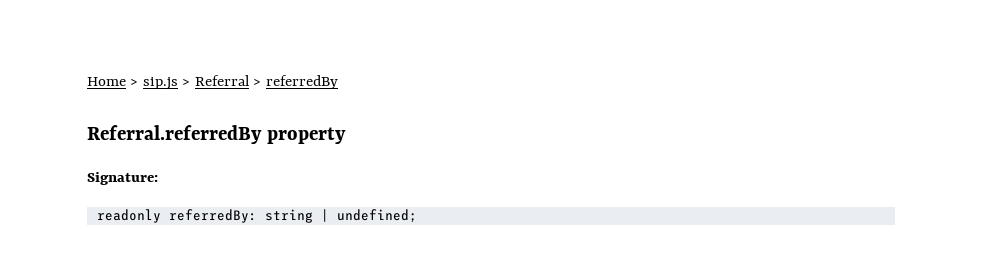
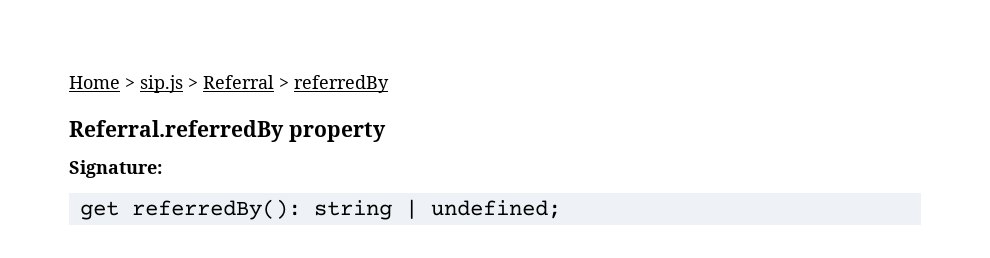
- readonly referredBy: string | undefined;
+ get referredBy(): string | undefined;

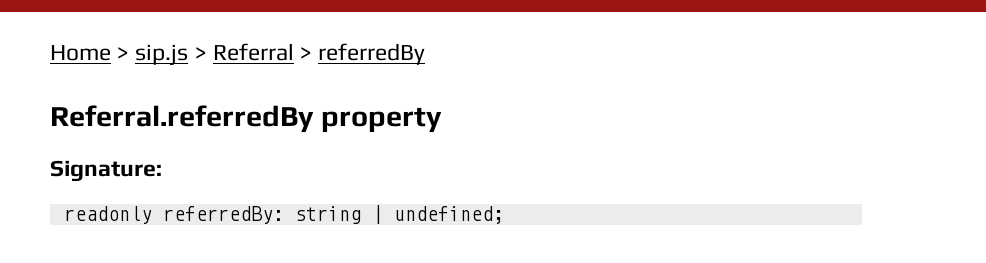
- get referredBy(): string | undefined;
+ readonly referredBy: string | undefined;

